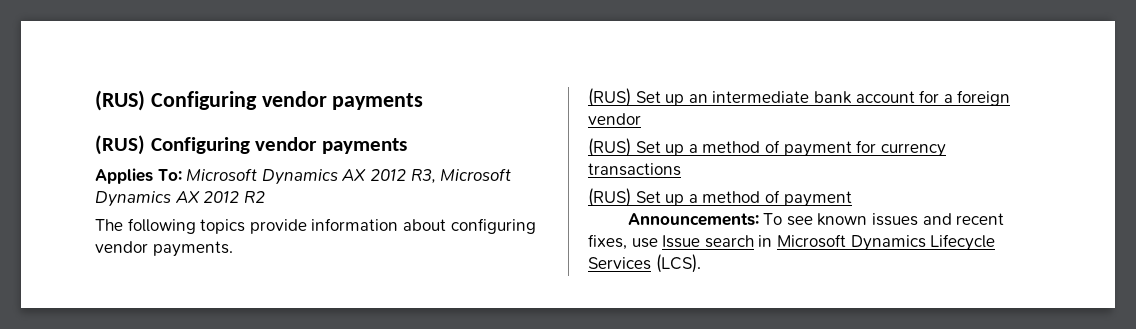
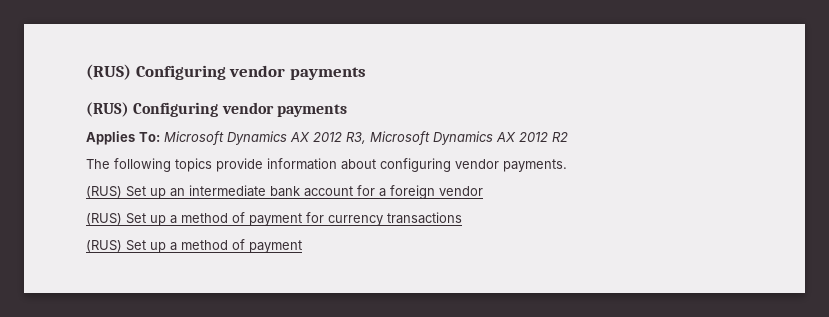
- Announcements: To see known issues and recent fixes, use Issue search in Microsoft Dynamics Lifecycle Services (LCS).

